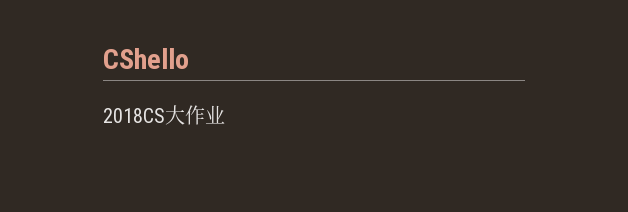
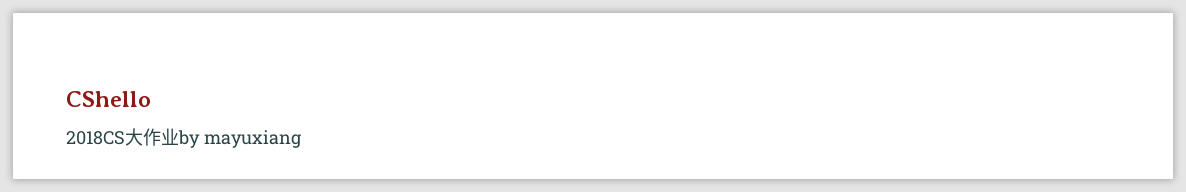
- 2018CS大作业
+ 2018CS大作业by mayuxiang

